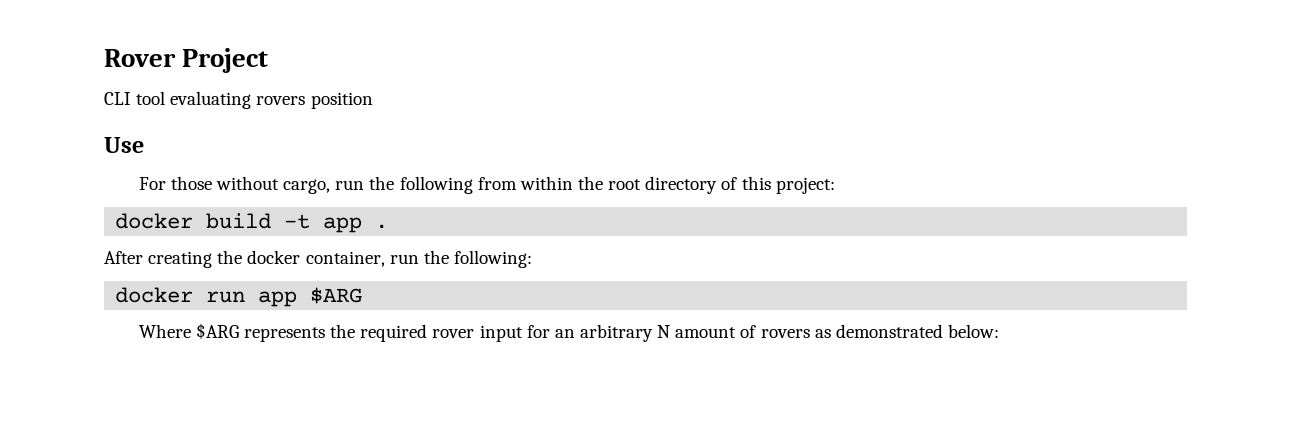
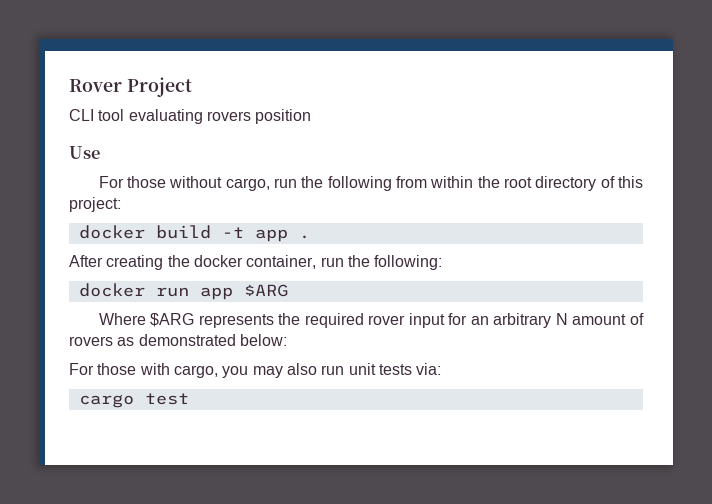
+ For those with cargo, you may also run unit tests via:
+ cargo test

